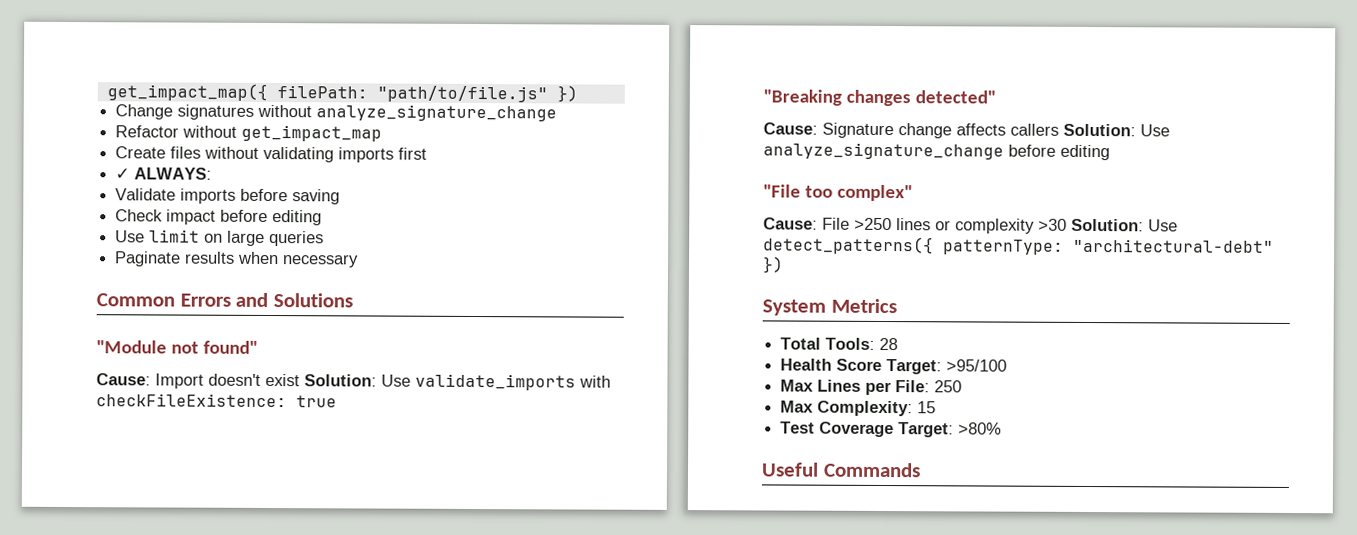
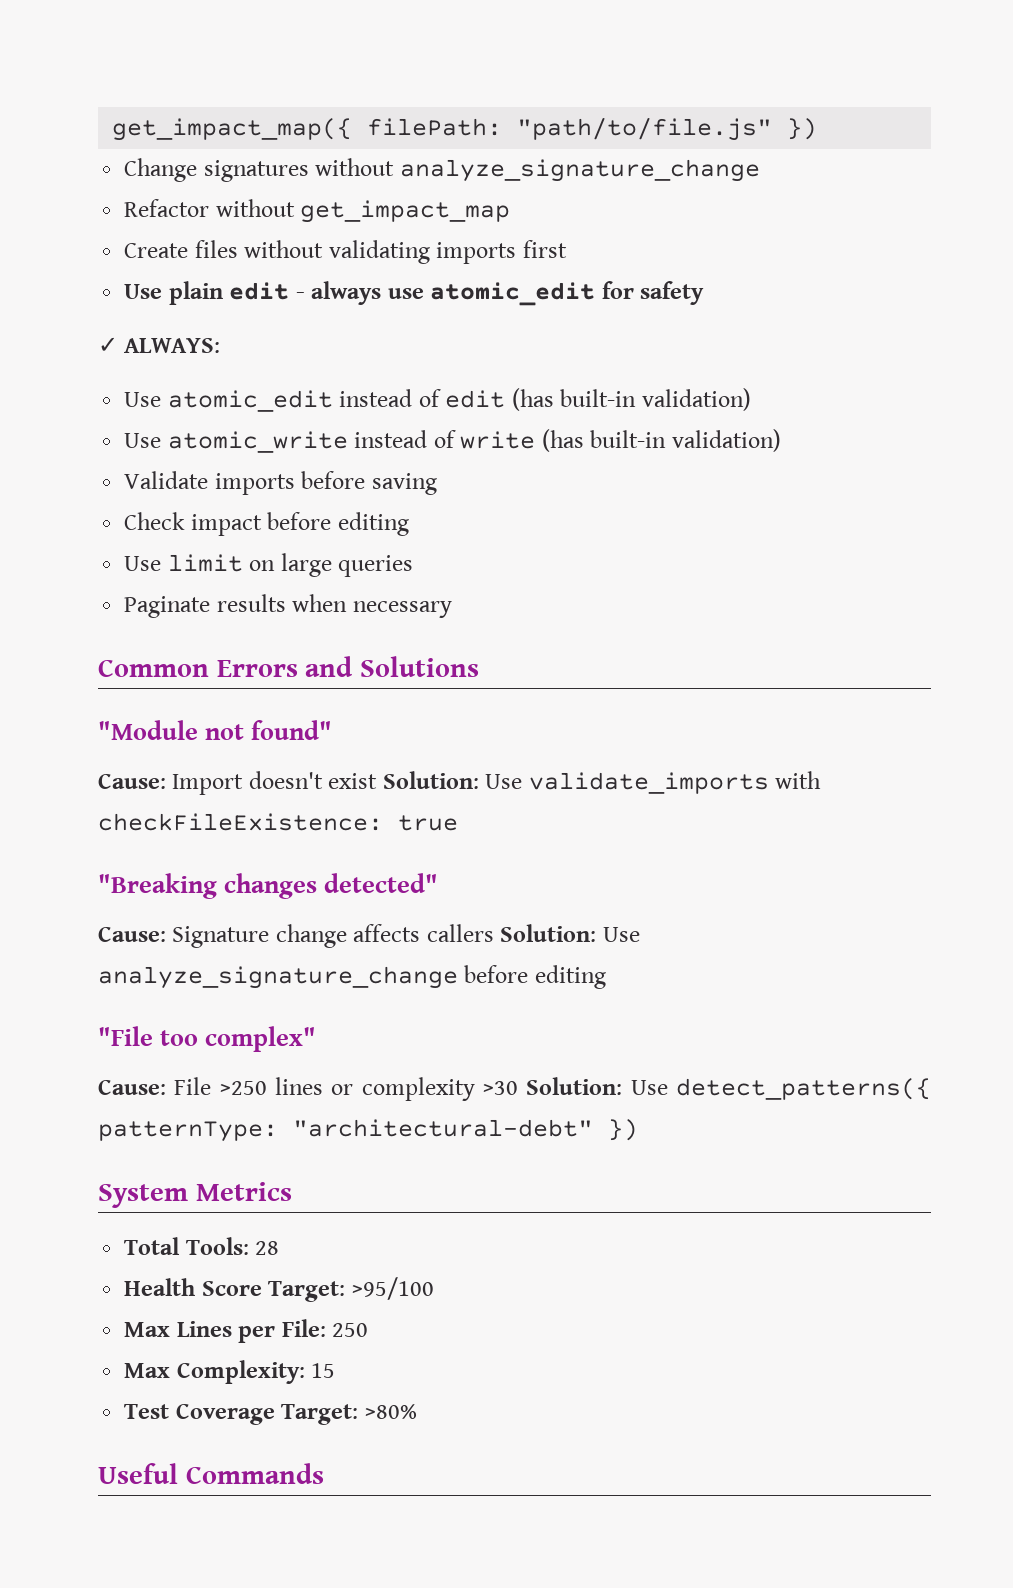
+ Use plain edit - always use atomic_edit for safety
  ✓ ALWAYS:
+ Use atomic_edit instead of edit (has built-in validation)
+ Use atomic_write instead of write (has built-in validation)

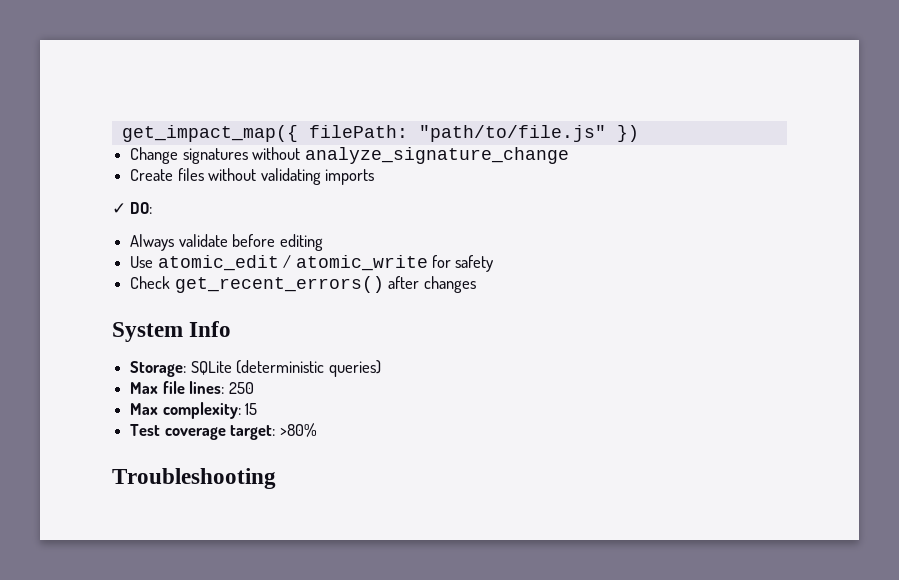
- Refactor without get_impact_map
- Create files without validating imports first
- Use plain edit - always use atomic_edit for safety
- ✓ ALWAYS:
- Use atomic_edit instead of edit (has built-in validation)
- Use atomic_write instead of write (has built-in validation)
- Validate imports before saving
- Check impact before editing
- Use limit on large queries
- Paginate results when necessary
- Common Errors and Solutions
- "Module not found"
- Cause: Import doesn't exist Solution: Use validate_imports with checkFileExistence: true
- "Breaking changes detected"
- Cause: Signature change affects callers Solution: Use analyze_signature_change before editing
- "File too complex"
- Cause: File >250 lines or complexity >30 Solution: Use detect_patterns({ patternType: "architectural-debt" })
- System Metrics
- Total Tools: 28
- Health Score Target: >95/100
- Max Lines per File: 250
+ Create files without validating imports
+ ✓ DO:
+ Always validate before editing
+ Use atomic_edit / atomic_write for safety
+ Check get_recent_errors() after changes
+ System Info
+ Storage: SQLite (deterministic queries)
+ Max file lines: 250
- Max Complexity: 15
+ Max complexity: 15
- Test Coverage Target: >80%
+ Test coverage target: >80%
- Useful Commands
+ Troubleshooting

